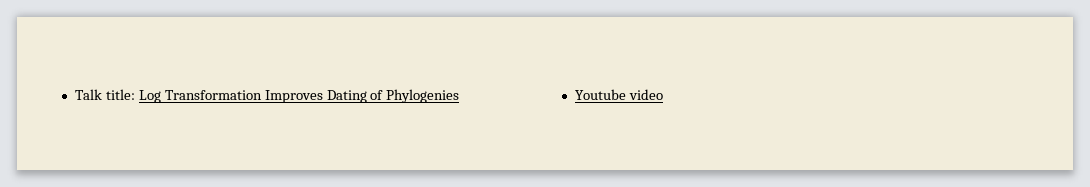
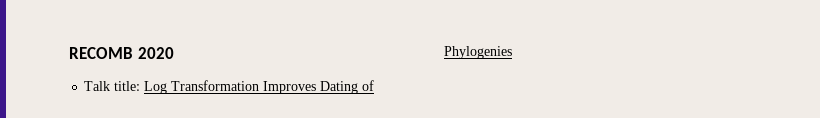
+ RECOMB 2020
- Youtube video

